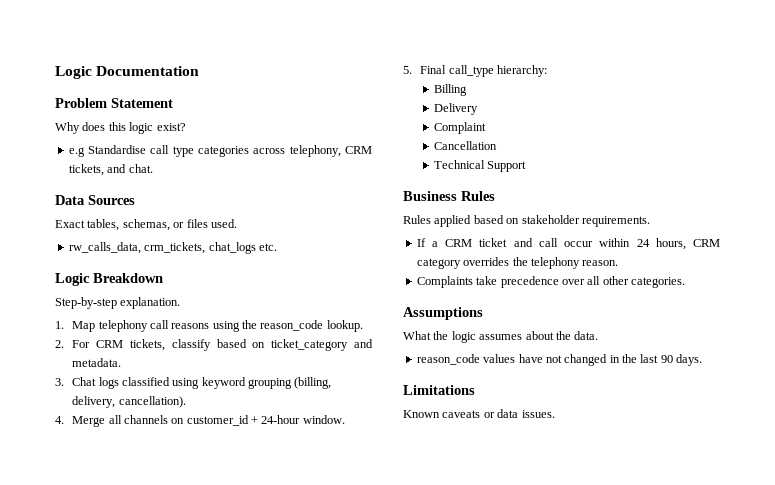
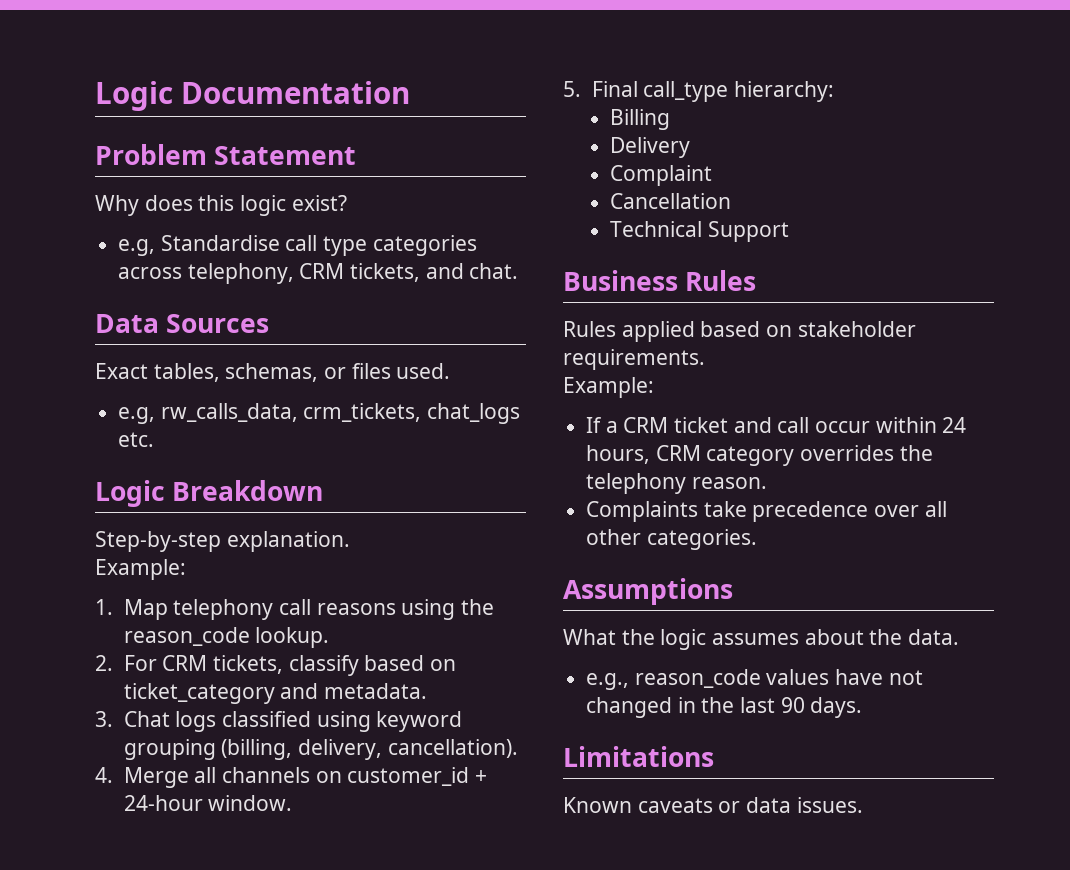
- e.g Standardise call type categories across telephony, CRM tickets, and chat.
+ e.g, Standardise call type categories across telephony, CRM tickets, and chat.
- rw_calls_data, crm_tickets, chat_logs etc.
+ e.g, rw_calls_data, crm_tickets, chat_logs etc.
  Step-by-step explanation.
+ Example:
  Rules applied based on stakeholder requirements.
+ Example:
- reason_code values have not changed in the last 90 days.
+ e.g., reason_code values have not changed in the last 90 days.

